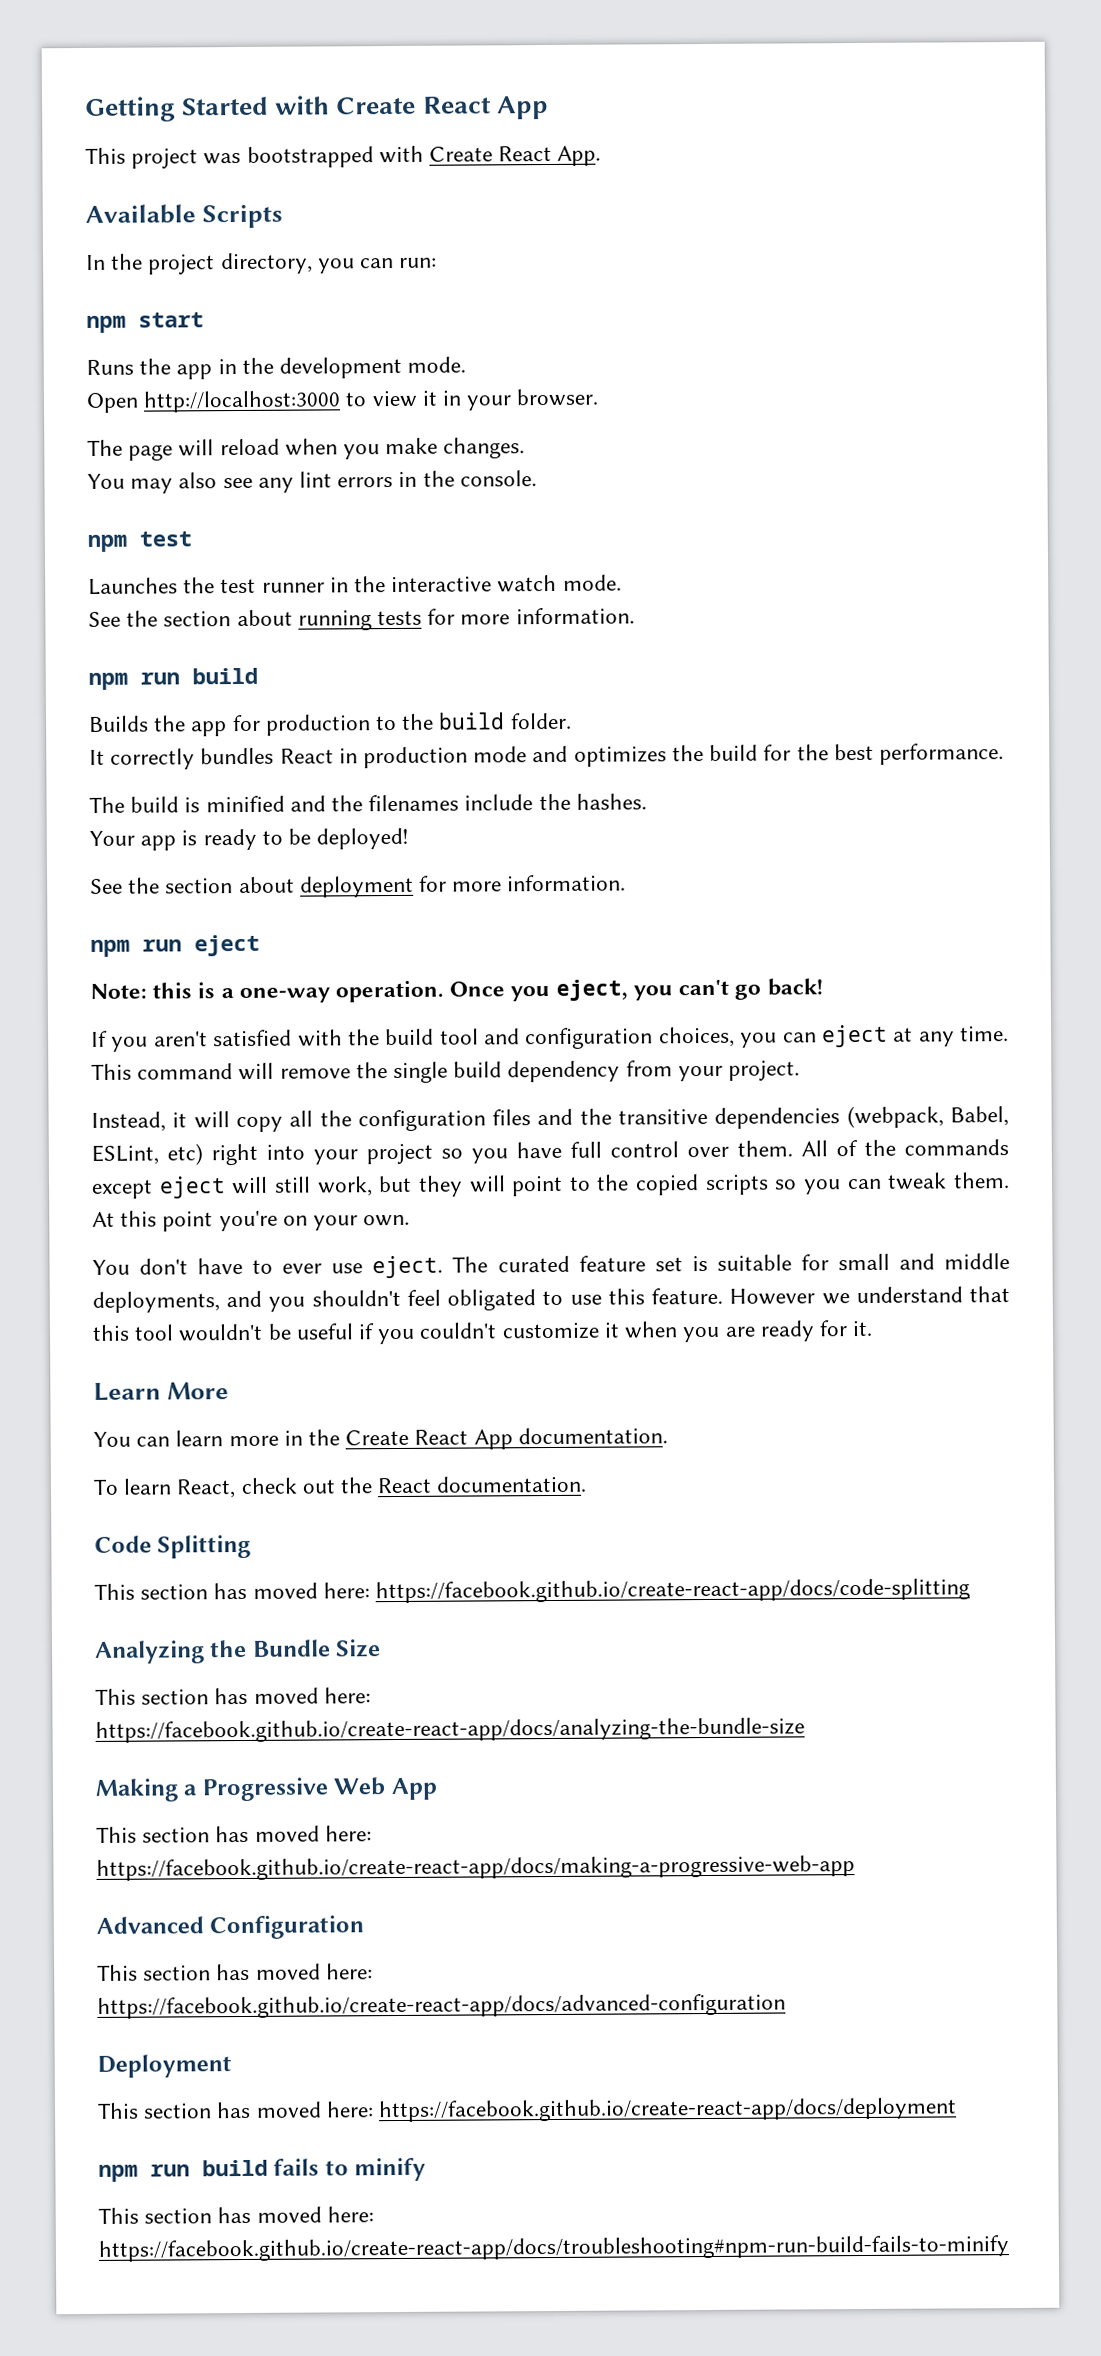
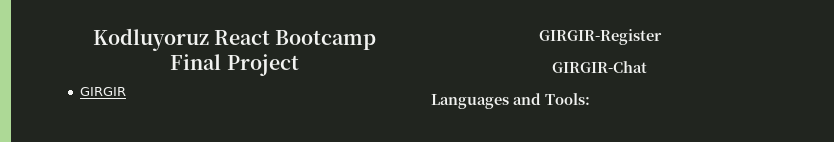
- Getting Started with Create React App
- This project was bootstrapped with Create React App.
- Available Scripts
- In the project directory, you can run:
- npm start
- Runs the app in the development mode.
- Open http://localhost:3000 to view it in your browser.
- The page will reload when you make changes.
- You may also see any lint errors in the console.
- npm test
- Launches the test runner in the interactive watch mode.
- See the section about running tests for more information.
- npm run build
- Builds the app for production to the build folder.
- It correctly bundles React in production mode and optimizes the build for the best performance.
- The build is minified and the filenames include the hashes.
- Your app is ready to be deployed!
- See the section about deployment for more information.
- npm run eject
- Note: this is a one-way operation. Once you eject, you can't go back!
- If you aren't satisfied with the build tool and configuration choices, you can eject at any time. This command will remove the single build dependency from your project.
- Instead, it will copy all the configuration files and the transitive dependencies (webpack, Babel, ESLint, etc) right into your project so you have full control over them. All of the commands except eject will still work, but they will point to the copied scripts so you can tweak them. At this point you're on your own.
- You don't have to ever use eject. The curated feature set is suitable for small and middle deployments, and you shouldn't feel obligated to use this feature. However we understand that this tool wouldn't be useful if you couldn't customize it when you are ready for it.
- Learn More
- You can learn more in the Create React App documentation.
- To learn React, check out the React documentation.
- Code Splitting
- This section has moved here: https://facebook.github.io/create-react-app/docs/code-splitting
- Analyzing the Bundle Size
- This section has moved here: https://facebook.github.io/create-react-app/docs/analyzing-the-bundle-size
- Making a Progressive Web App
- This section has moved here: https://facebook.github.io/create-react-app/docs/making-a-progressive-web-app
- Advanced Configuration
- This section has moved here: https://facebook.github.io/create-react-app/docs/advanced-configuration
- Deployment
- This section has moved here: https://facebook.github.io/create-react-app/docs/deployment
- npm run build fails to minify
- This section has moved here: https://facebook.github.io/create-react-app/docs/troubleshooting#npm-run-build-fails-to-minify
+ Kodluyoruz React Bootcamp Final Project
+ GIRGIR
+ GIRGIR-Register
+ GIRGIR-Chat
+ Languages and Tools:

